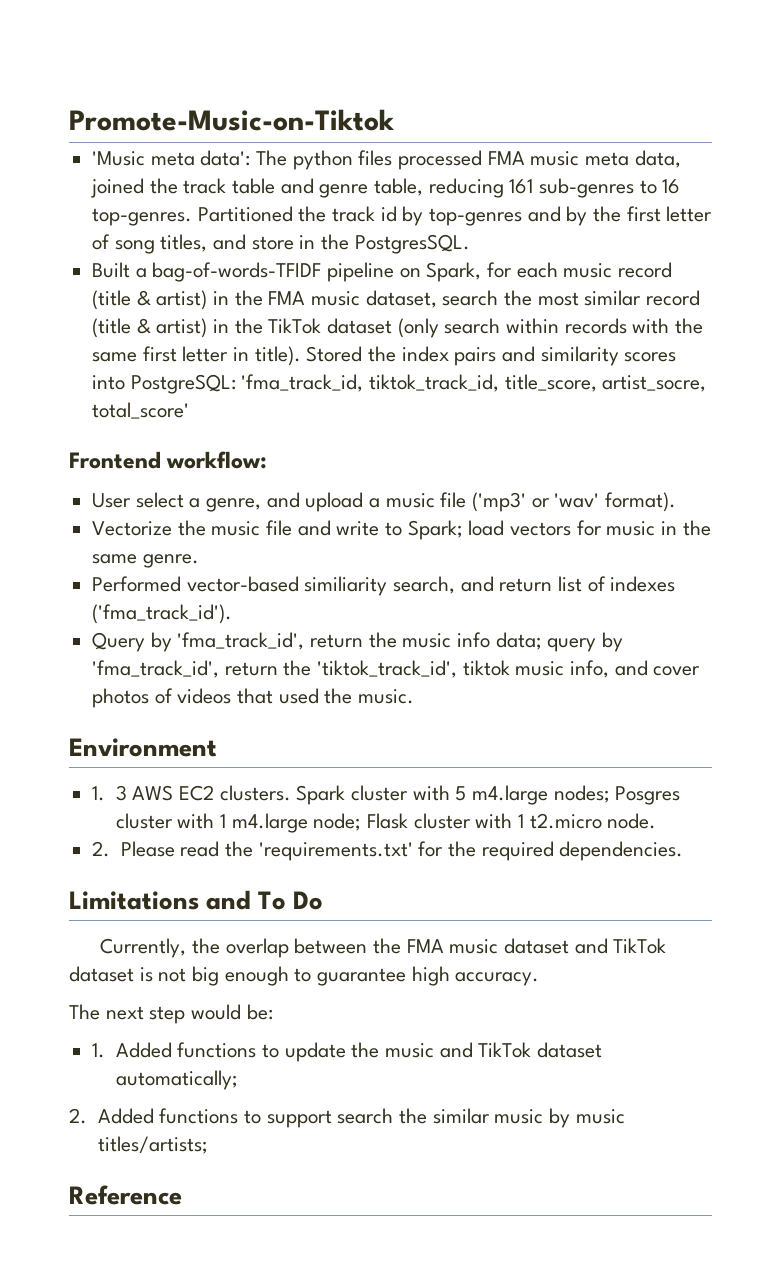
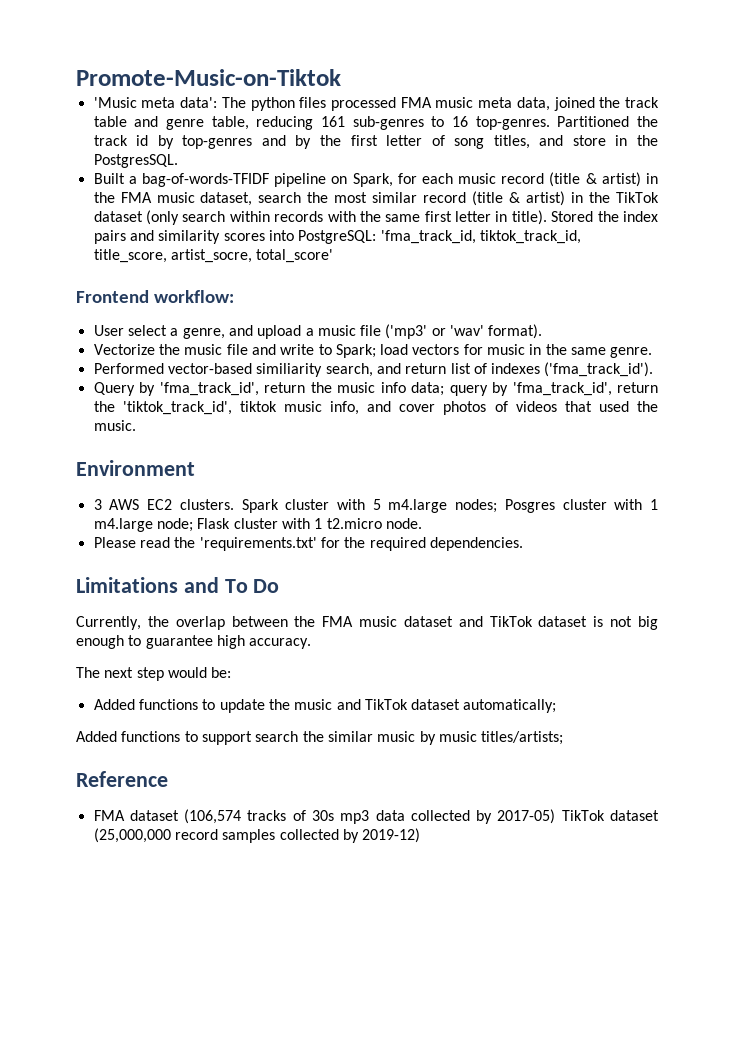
- 1. 3 AWS EC2 clusters.
+ 3 AWS EC2 clusters.
- 2. Please read the 'requirements.txt' for the required dependencies.
+ Please read the 'requirements.txt' for the required dependencies.
- 1. Added functions to update the music and TikTok dataset automatically;
+ Added functions to update the music and TikTok dataset automatically;
- 2. Added functions to support search the similar music by music titles/artists;
+ Added functions to support search the similar music by music titles/artists;
+ FMA dataset (106,574 tracks of 30s mp3 data collected by 2017-05) TikTok dataset (25,000,000 record samples collected by 2019-12)

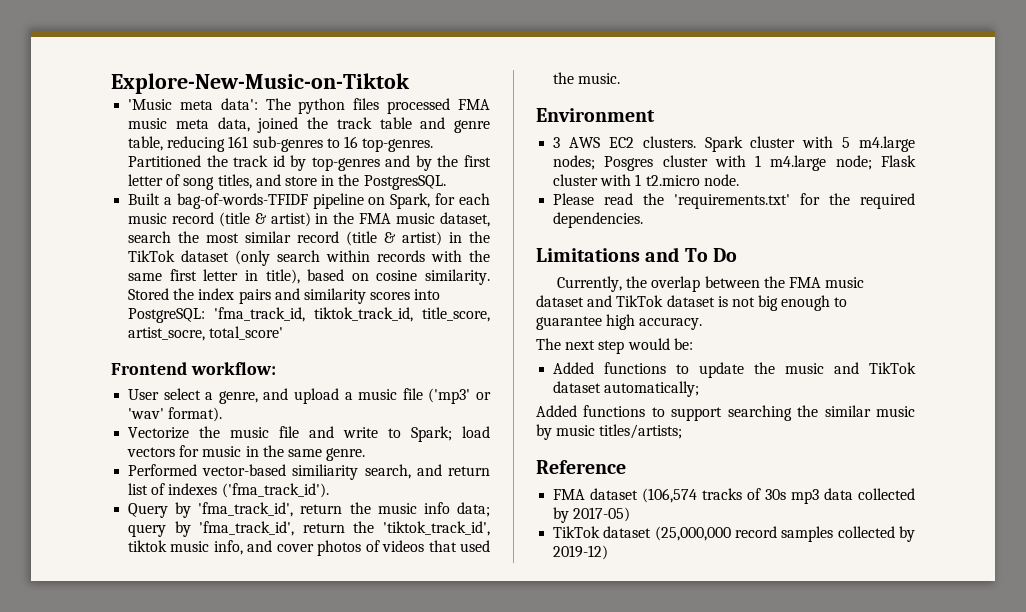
- Promote-Music-on-Tiktok
+ Explore-New-Music-on-Tiktok
- Built a bag-of-words-TFIDF pipeline on Spark, for each music record (title & artist) in the FMA music dataset, search the most similar record (title & artist) in the TikTok dataset (only search within records with the same first letter in title).
+ Built a bag-of-words-TFIDF pipeline on Spark, for each music record (title & artist) in the FMA music dataset, search the most similar record (title & artist) in the TikTok dataset (only search within records with the same first letter in title), based on cosine similarity.
- Added functions to support search the similar music by music titles/artists;
+ Added functions to support searching the similar music by music titles/artists;
- FMA dataset (106,574 tracks of 30s mp3 data collected by 2017-05) TikTok dataset (25,000,000 record samples collected by 2019-12)
+ FMA dataset (106,574 tracks of 30s mp3 data collected by 2017-05)
+ TikTok dataset (25,000,000 record samples collected by 2019-12)

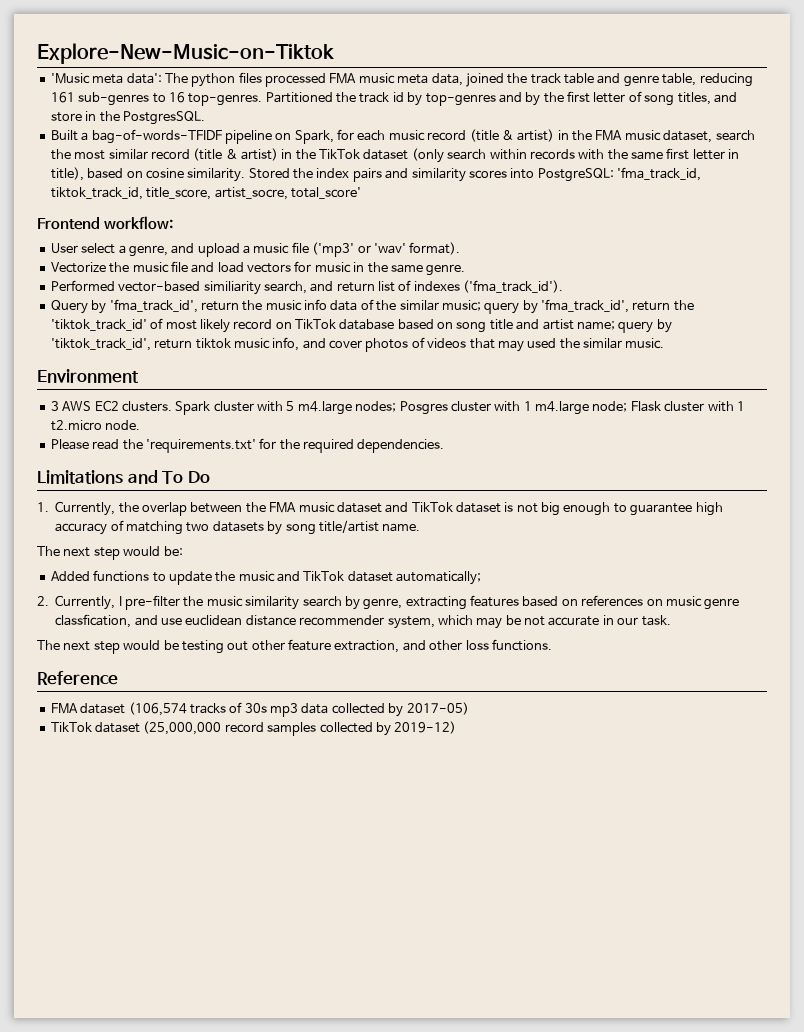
- Vectorize the music file and write to Spark; load vectors for music in the same genre.
+ Vectorize the music file and load vectors for music in the same genre.
- Query by 'fma_track_id', return the music info data; query by 'fma_track_id', return the 'tiktok_track_id', tiktok music info, and cover photos of videos that used the music.
+ Query by 'fma_track_id', return the music info data of the similar music; query by 'fma_track_id', return the 'tiktok_track_id' of most likely record on TikTok database based on song title and artist name; query by 'tiktok_track_id', return tiktok music info, and cover photos of videos that may used the similar music.
- Currently, the overlap between the FMA music dataset and TikTok dataset is not big enough to guarantee high accuracy.
+ 1. Currently, the overlap between the FMA music dataset and TikTok dataset is not big enough to guarantee high accuracy of matching two datasets by song title/artist name.
- Added functions to support searching the similar music by music titles/artists;
+ 2. Currently, I pre-filter the music similarity search by genre, extracting features based on references on music genre classfication, and use euclidean distance recommender system, which may be not accurate in our task.
+ The next step would be testing out other feature extraction, and other loss functions.

